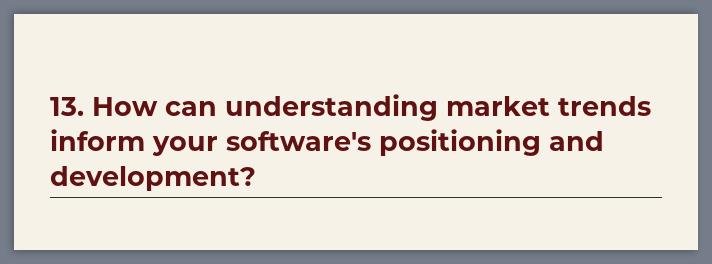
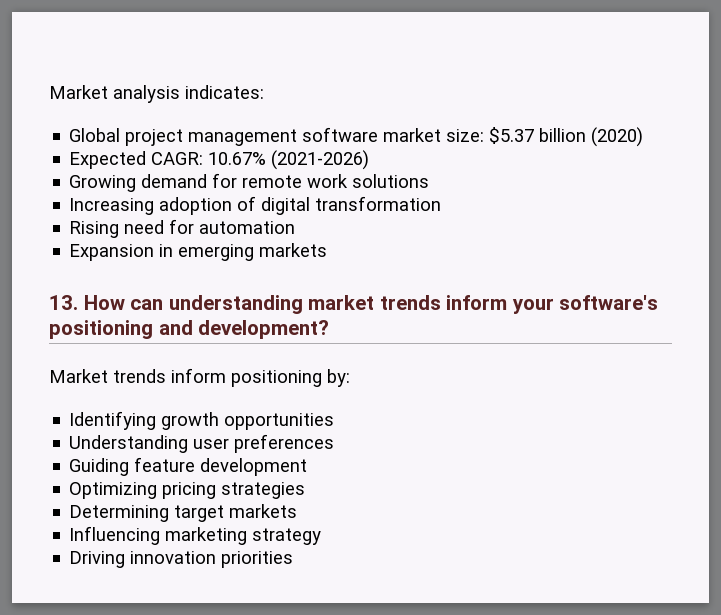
+ Market analysis indicates:
+ Global project management software market size: $5.37 billion (2020)
+ Expected CAGR: 10.67% (2021-2026)
+ Growing demand for remote work solutions
+ Increasing adoption of digital transformation
+ Rising need for automation
+ Expansion in emerging markets
+ Market trends inform positioning by:
+ Identifying growth opportunities
+ Understanding user preferences
+ Guiding feature development
+ Optimizing pricing strategies
+ Determining target markets
+ Influencing marketing strategy
+ Driving innovation priorities

